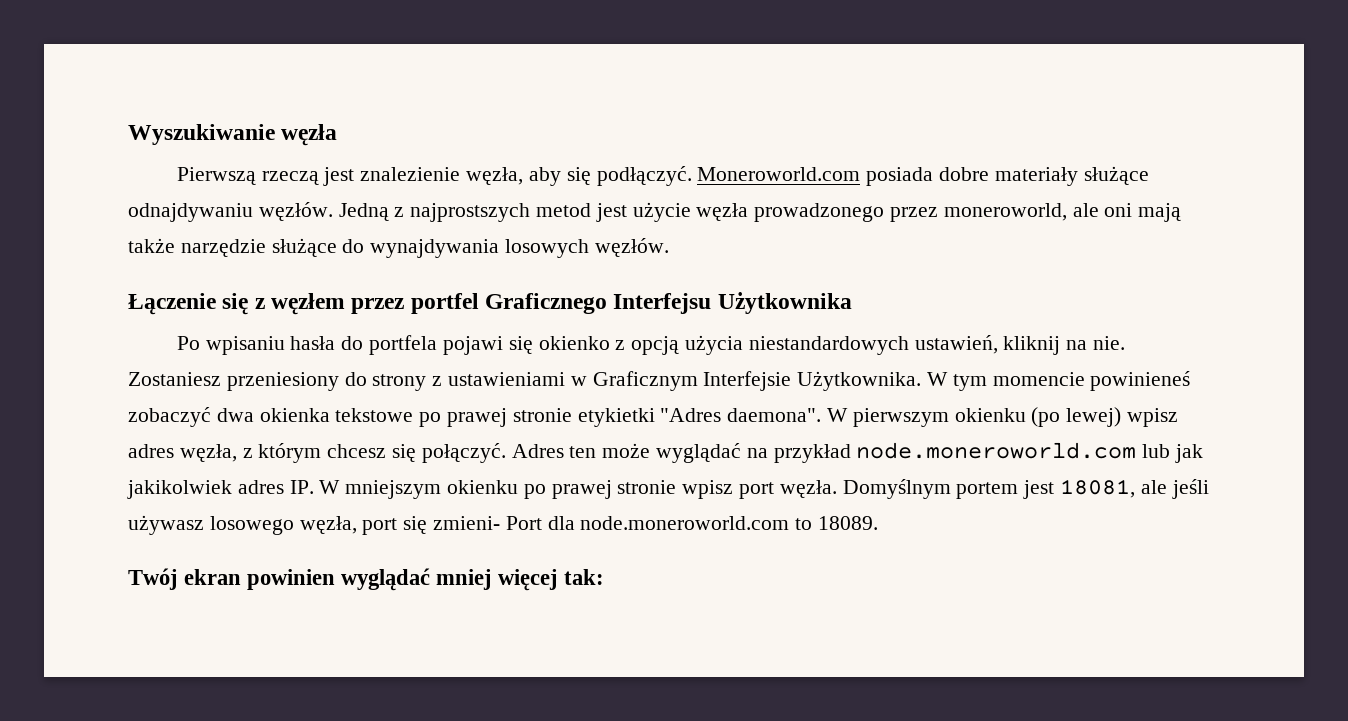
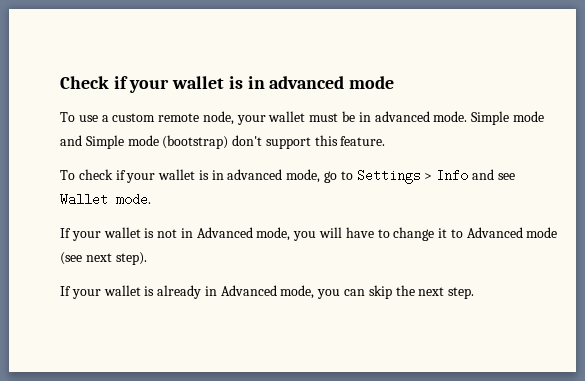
- Wyszukiwanie węzła
- Pierwszą rzeczą jest znalezienie węzła, aby się podłączyć. Moneroworld.com posiada dobre materiały służące odnajdywaniu węzłów. Jedną z najprostszych metod jest użycie węzła prowadzonego przez moneroworld, ale oni mają także narzędzie służące do wynajdywania losowych węzłów.
- Łączenie się z węzłem przez portfel Graficznego Interfejsu Użytkownika
- Po wpisaniu hasła do portfela pojawi się okienko z opcją użycia niestandardowych ustawień, kliknij na nie. Zostaniesz przeniesiony do strony z ustawieniami w Graficznym Interfejsie Użytkownika. W tym momencie powinieneś zobaczyć dwa okienka tekstowe po prawej stronie etykietki "Adres daemona". W pierwszym okienku (po lewej) wpisz adres węzła, z którym chcesz się połączyć. Adres ten może wyglądać na przykład node.moneroworld.com lub jak jakikolwiek adres IP. W mniejszym okienku po prawej stronie wpisz port węzła. Domyślnym portem jest 18081, ale jeśli używasz losowego węzła, port się zmieni- Port dla node.moneroworld.com to 18089.
- Twój ekran powinien wyglądać mniej więcej tak:
+ Check if your wallet is in advanced mode
+ To use a custom remote node, your wallet must be in advanced mode. Simple mode and Simple mode (bootstrap) don't support this feature.
+ To check if your wallet is in advanced mode, go to Settings > Info and see Wallet mode.
+ If your wallet is not in Advanced mode, you will have to change it to Advanced mode (see next step).
+ If your wallet is already in Advanced mode, you can skip the next step.

